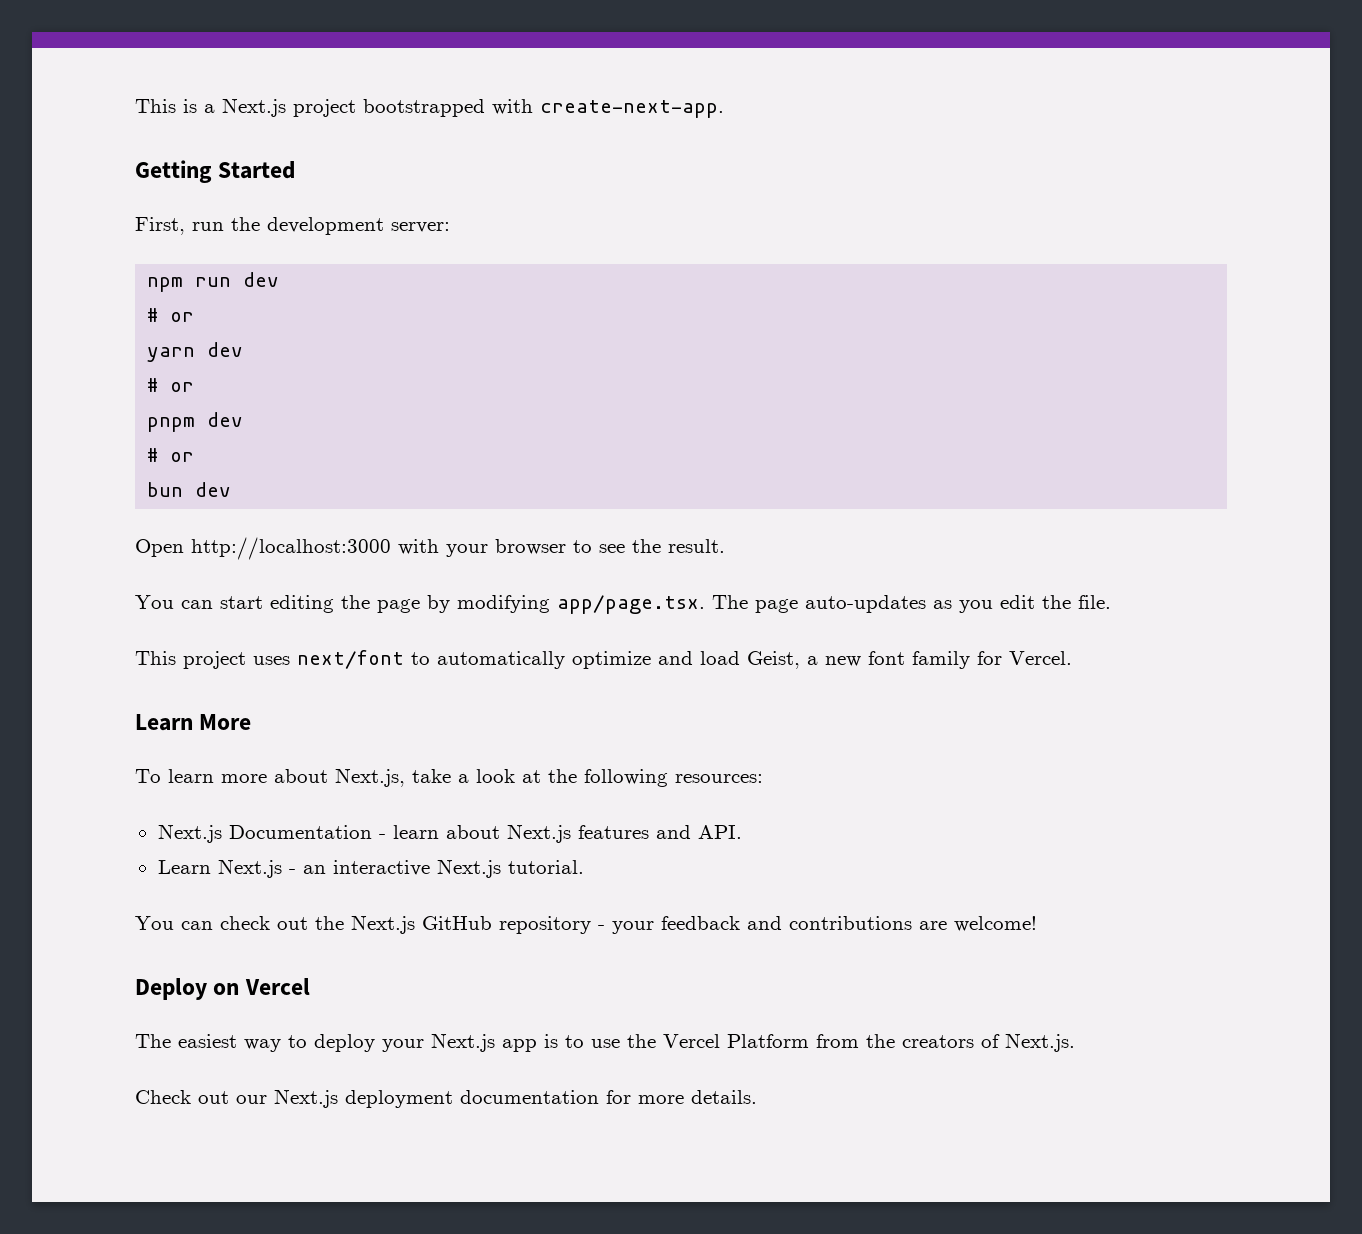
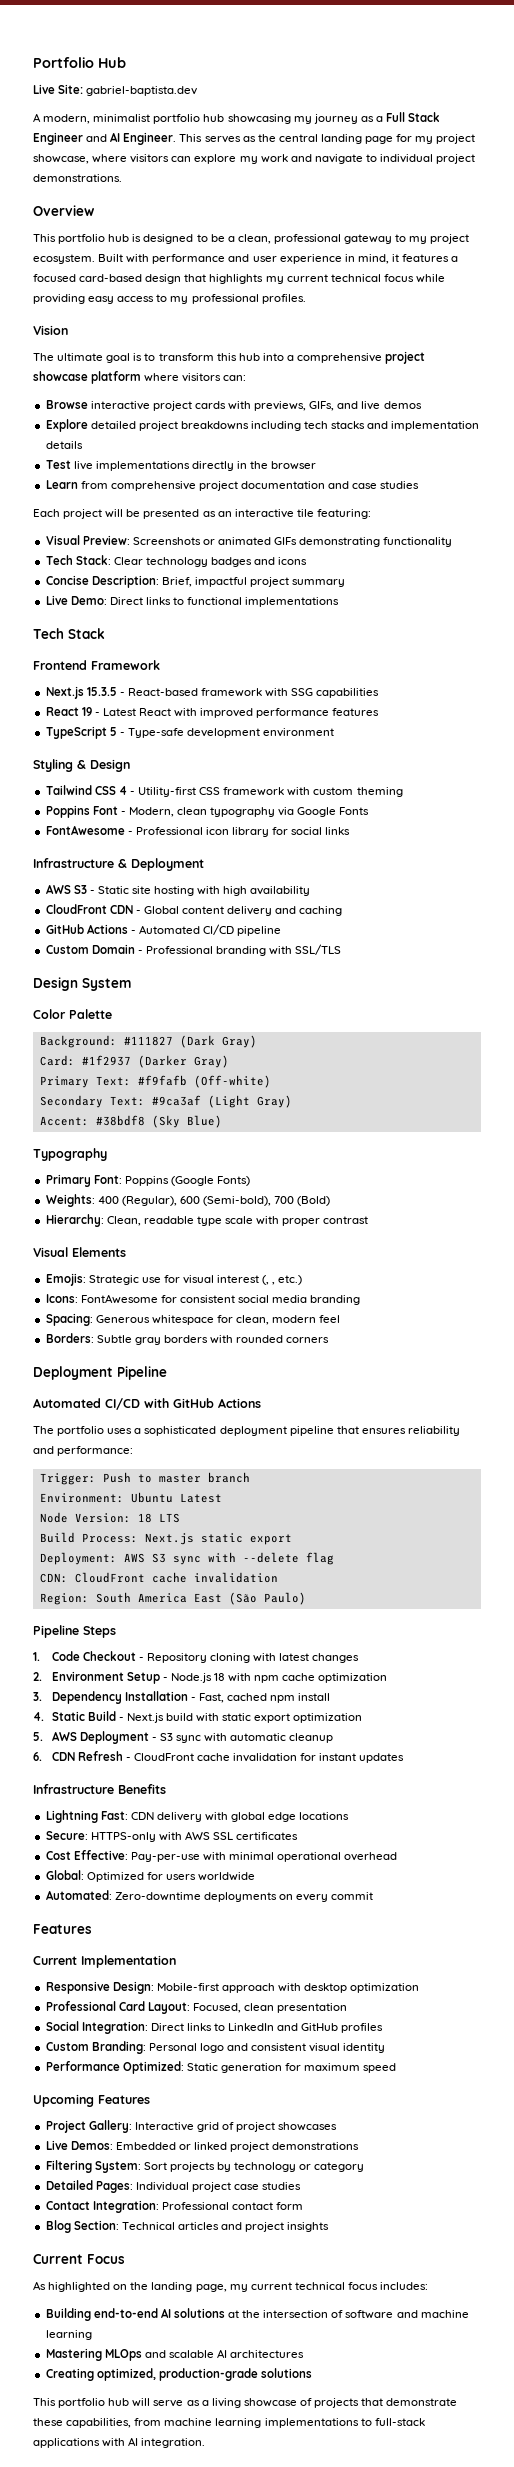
- This is a Next.js project bootstrapped with create-next-app.
- Getting Started
- First, run the development server:
- npm run dev
- # or
- yarn dev
- # or
- pnpm dev
- # or
- bun dev
- Open http://localhost:3000 with your browser to see the result.
- You can start editing the page by modifying app/page.tsx. The page auto-updates as you edit the file.
- This project uses next/font to automatically optimize and load Geist, a new font family for Vercel.
- Learn More
- To learn more about Next.js, take a look at the following resources:
- Next.js Documentation - learn about Next.js features and API.
- Learn Next.js - an interactive Next.js tutorial.
- You can check out the Next.js GitHub repository - your feedback and contributions are welcome!
- Deploy on Vercel
- The easiest way to deploy your Next.js app is to use the Vercel Platform from the creators of Next.js.
- Check out our Next.js deployment documentation for more details.
+ Portfolio Hub
+ Live Site: gabriel-baptista.dev
+ A modern, minimalist portfolio hub showcasing my journey as a Full Stack Engineer and AI Engineer. This serves as the central landing page for my project showcase, where visitors can explore my work and navigate to individual project demonstrations.
+ Overview
+ This portfolio hub is designed to be a clean, professional gateway to my project ecosystem. Built with performance and user experience in mind, it features a focused card-based design that highlights my current technical focus while providing easy access to my professional profiles.
+ Vision
+ The ultimate goal is to transform this hub into a comprehensive project showcase platform where visitors can:
+ Browse interactive project cards with previews, GIFs, and live demos
+ Explore detailed project breakdowns including tech stacks and implementation details
+ Test live implementations directly in the browser
+ Learn from comprehensive project documentation and case studies
+ Each project will be presented as an interactive tile featuring:
+ Visual Preview: Screenshots or animated GIFs demonstrating functionality
+ Tech Stack: Clear technology badges and icons
+ Concise Description: Brief, impactful project summary
+ Live Demo: Direct links to functional implementations
+ Tech Stack
+ Frontend Framework
+ Next.js 15.3.5 - React-based framework with SSG capabilities
+ React 19 - Latest React with improved performance features
+ TypeScript 5 - Type-safe development environment
+ Styling & Design
+ Tailwind CSS 4 - Utility-first CSS framework with custom theming
+ Poppins Font - Modern, clean typography via Google Fonts
+ FontAwesome - Professional icon library for social links
+ Infrastructure & Deployment
+ AWS S3 - Static site hosting with high availability
+ CloudFront CDN - Global content delivery and caching
+ GitHub Actions - Automated CI/CD pipeline
+ Custom Domain - Professional branding with SSL/TLS
+ Design System
+ Color Palette
+ Background: #111827 (Dark Gray)
+ Card: #1f2937 (Darker Gray)
+ Primary Text: #f9fafb (Off-white)
+ Secondary Text: #9ca3af (Light Gray)
+ Accent: #38bdf8 (Sky Blue)
+ Typography
+ Primary Font: Poppins (Google Fonts)
+ Weights: 400 (Regular), 600 (Semi-bold), 700 (Bold)
+ Hierarchy: Clean, readable type scale with proper contrast
+ Visual Elements
+ Emojis: Strategic use for visual interest (, , etc.)
+ Icons: FontAwesome for consistent social media branding
+ Spacing: Generous whitespace for clean, modern feel
+ Borders: Subtle gray borders with rounded corners
+ Deployment Pipeline
+ Automated CI/CD with GitHub Actions
+ The portfolio uses a sophisticated deployment pipeline that ensures reliability and performance:
+ Trigger: Push to master branch
+ Environment: Ubuntu Latest
+ Node Version: 18 LTS
+ Build Process: Next.js static export
+ Deployment: AWS S3 sync with --delete flag
+ CDN: CloudFront cache invalidation
+ Region: South America East (São Paulo)
+ Pipeline Steps
+ 1. Code Checkout - Repository cloning with latest changes
+ 2. Environment Setup - Node.js 18 with npm cache optimization
+ 3. Dependency Installation - Fast, cached npm install
+ 4. Static Build - Next.js build with static export optimization
+ 5. AWS Deployment - S3 sync with automatic cleanup
+ 6. CDN Refresh - CloudFront cache invalidation for instant updates
+ Infrastructure Benefits
+ Lightning Fast: CDN delivery with global edge locations
+ Secure: HTTPS-only with AWS SSL certificates
+ Cost Effective: Pay-per-use with minimal operational overhead
+ Global: Optimized for users worldwide
+ Automated: Zero-downtime deployments on every commit
+ Features
+ Current Implementation
+ Responsive Design: Mobile-first approach with desktop optimization
+ Professional Card Layout: Focused, clean presentation
+ Social Integration: Direct links to LinkedIn and GitHub profiles
+ Custom Branding: Personal logo and consistent visual identity
+ Performance Optimized: Static generation for maximum speed
+ Upcoming Features
+ Project Gallery: Interactive grid of project showcases
+ Live Demos: Embedded or linked project demonstrations
+ Filtering System: Sort projects by technology or category
+ Detailed Pages: Individual project case studies
+ Contact Integration: Professional contact form
+ Blog Section: Technical articles and project insights
+ Current Focus
+ As highlighted on the landing page, my current technical focus includes:
+ Building end-to-end AI solutions at the intersection of software and machine learning
+ Mastering MLOps and scalable AI architectures
+ Creating optimized, production-grade solutions
+ This portfolio hub will serve as a living showcase of projects that demonstrate these capabilities, from machine learning implementations to full-stack applications with AI integration.

